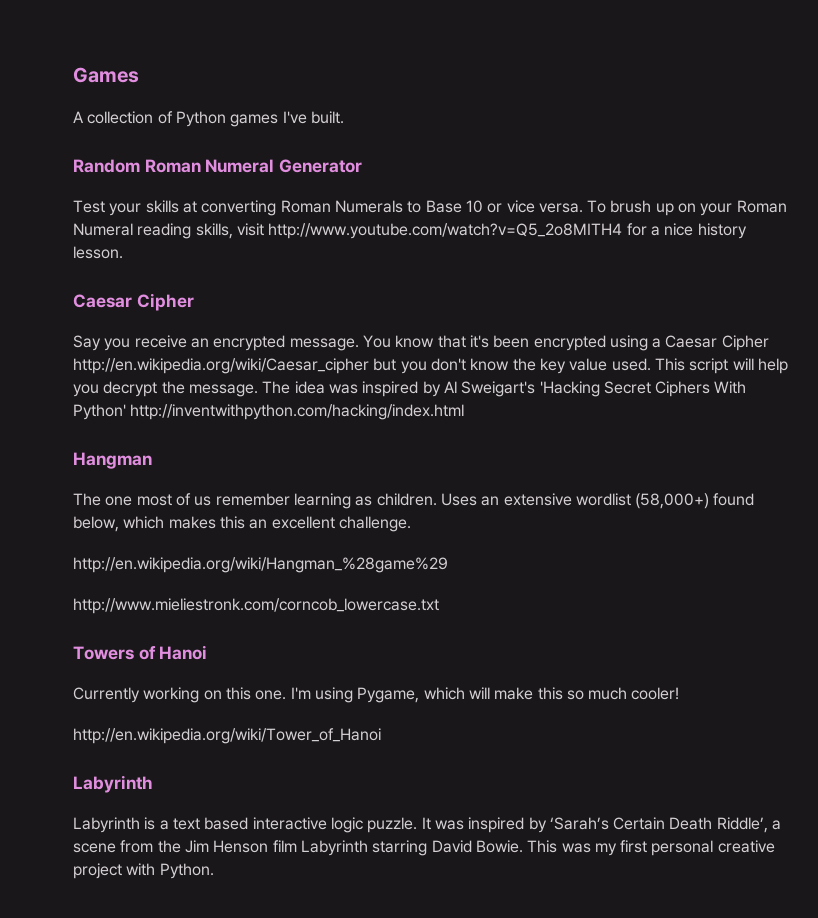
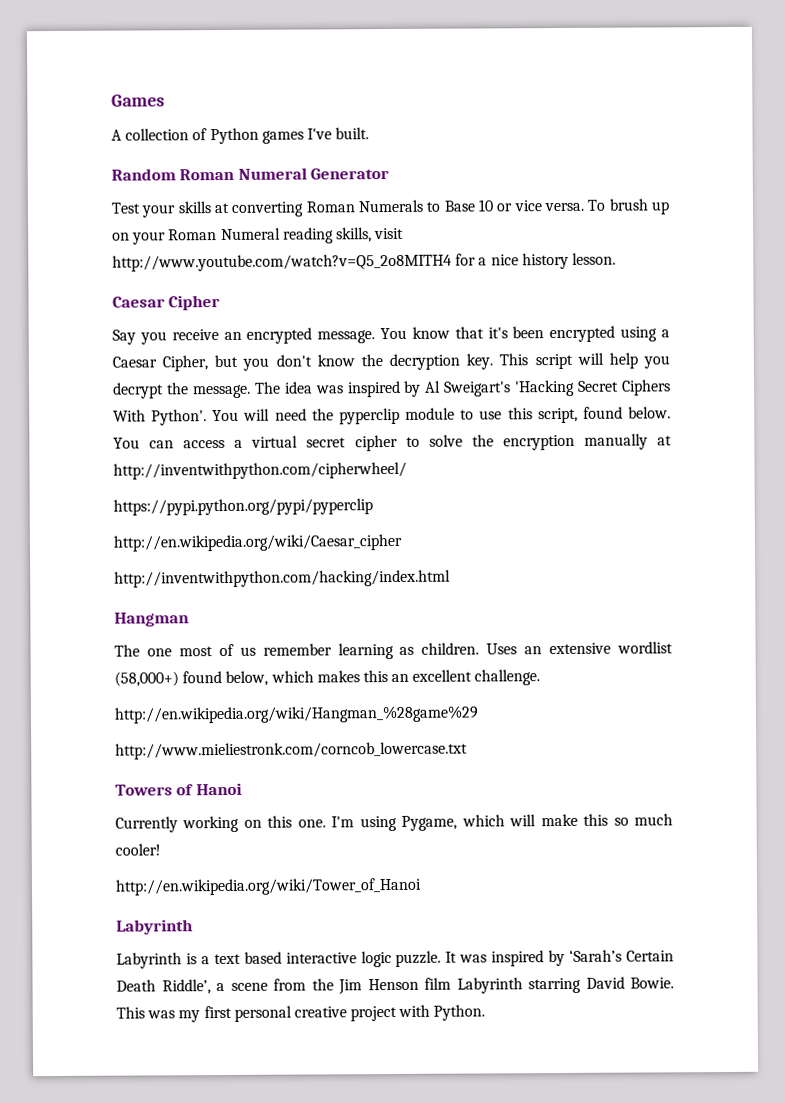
- You know that it's been encrypted using a Caesar Cipher http://en.wikipedia.org/wiki/Caesar_cipher but you don't know the key value used.
+ You know that it's been encrypted using a Caesar Cipher, but you don't know the decryption key.
- The idea was inspired by Al Sweigart's 'Hacking Secret Ciphers With Python' http://inventwithpython.com/hacking/index.html
+ The idea was inspired by Al Sweigart's 'Hacking Secret Ciphers With Python'. You will need the pyperclip module to use this script, found below. You can access a virtual secret cipher to solve the encryption manually at http://inventwithpython.com/cipherwheel/
+ https://pypi.python.org/pypi/pyperclip
+ http://en.wikipedia.org/wiki/Caesar_cipher
+ http://inventwithpython.com/hacking/index.html

